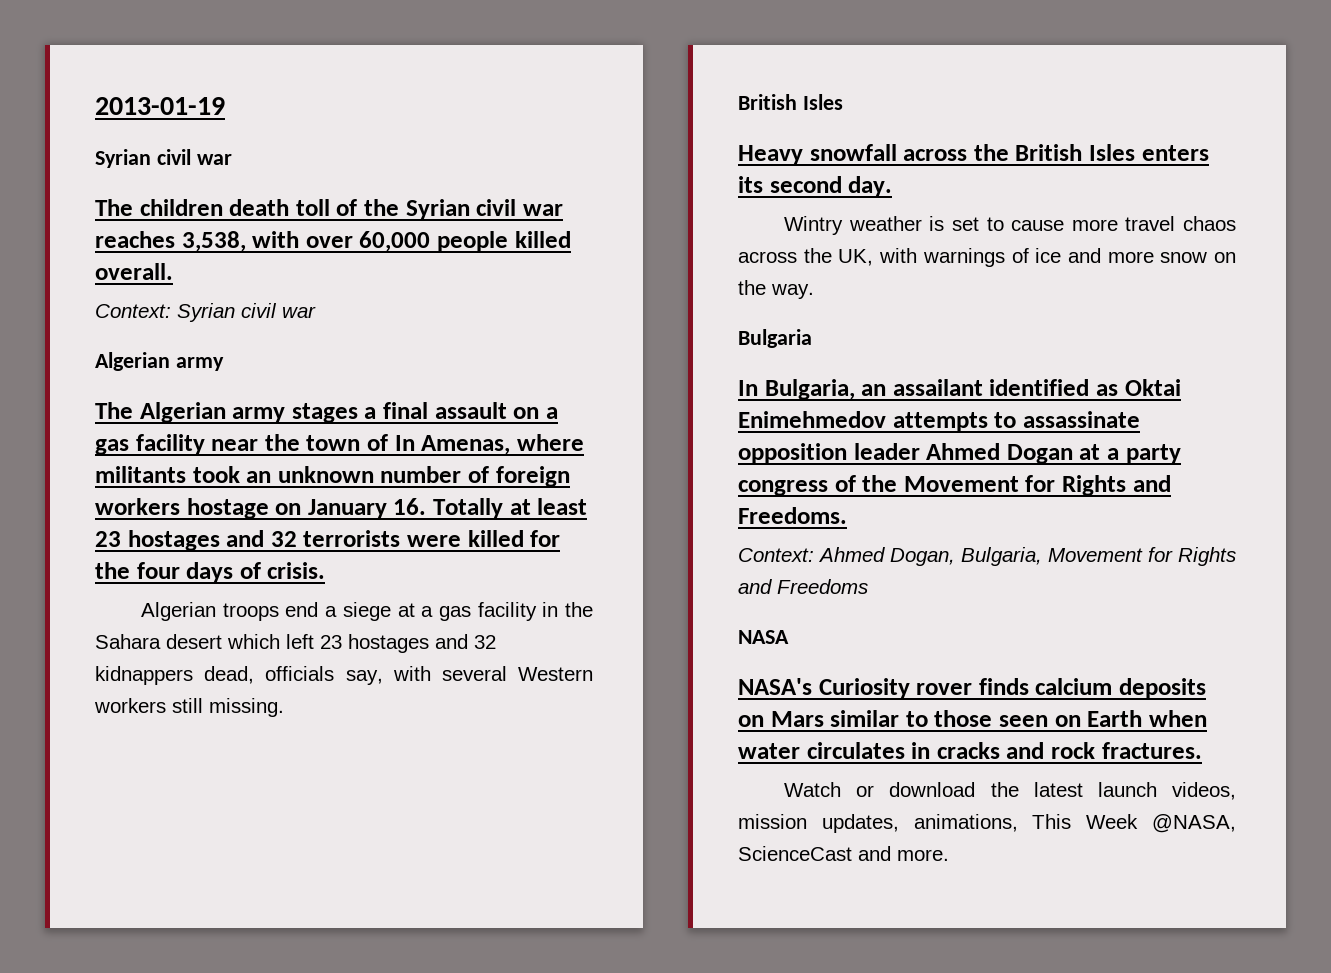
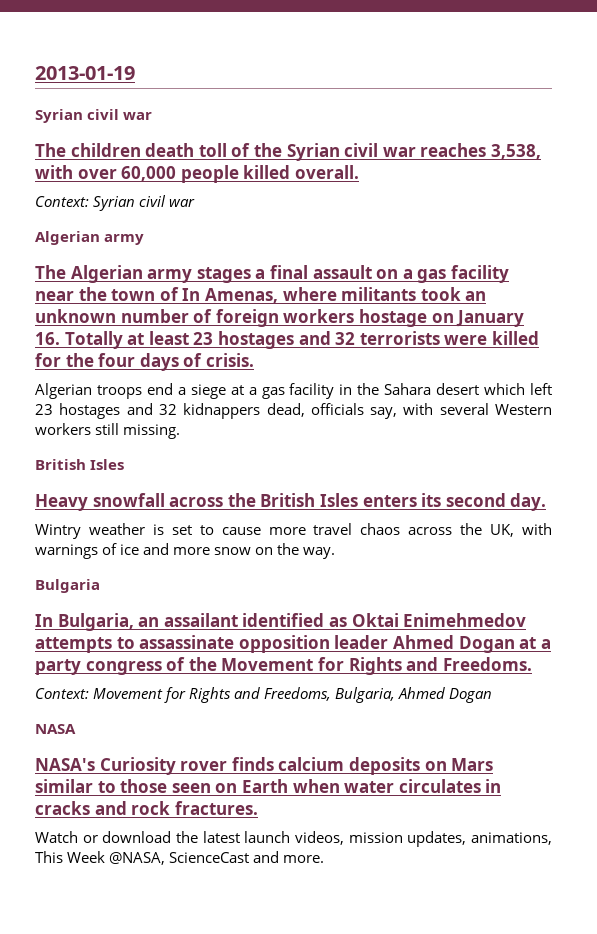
- Context: Ahmed Dogan, Bulgaria, Movement for Rights and Freedoms
+ Context: Movement for Rights and Freedoms, Bulgaria, Ahmed Dogan

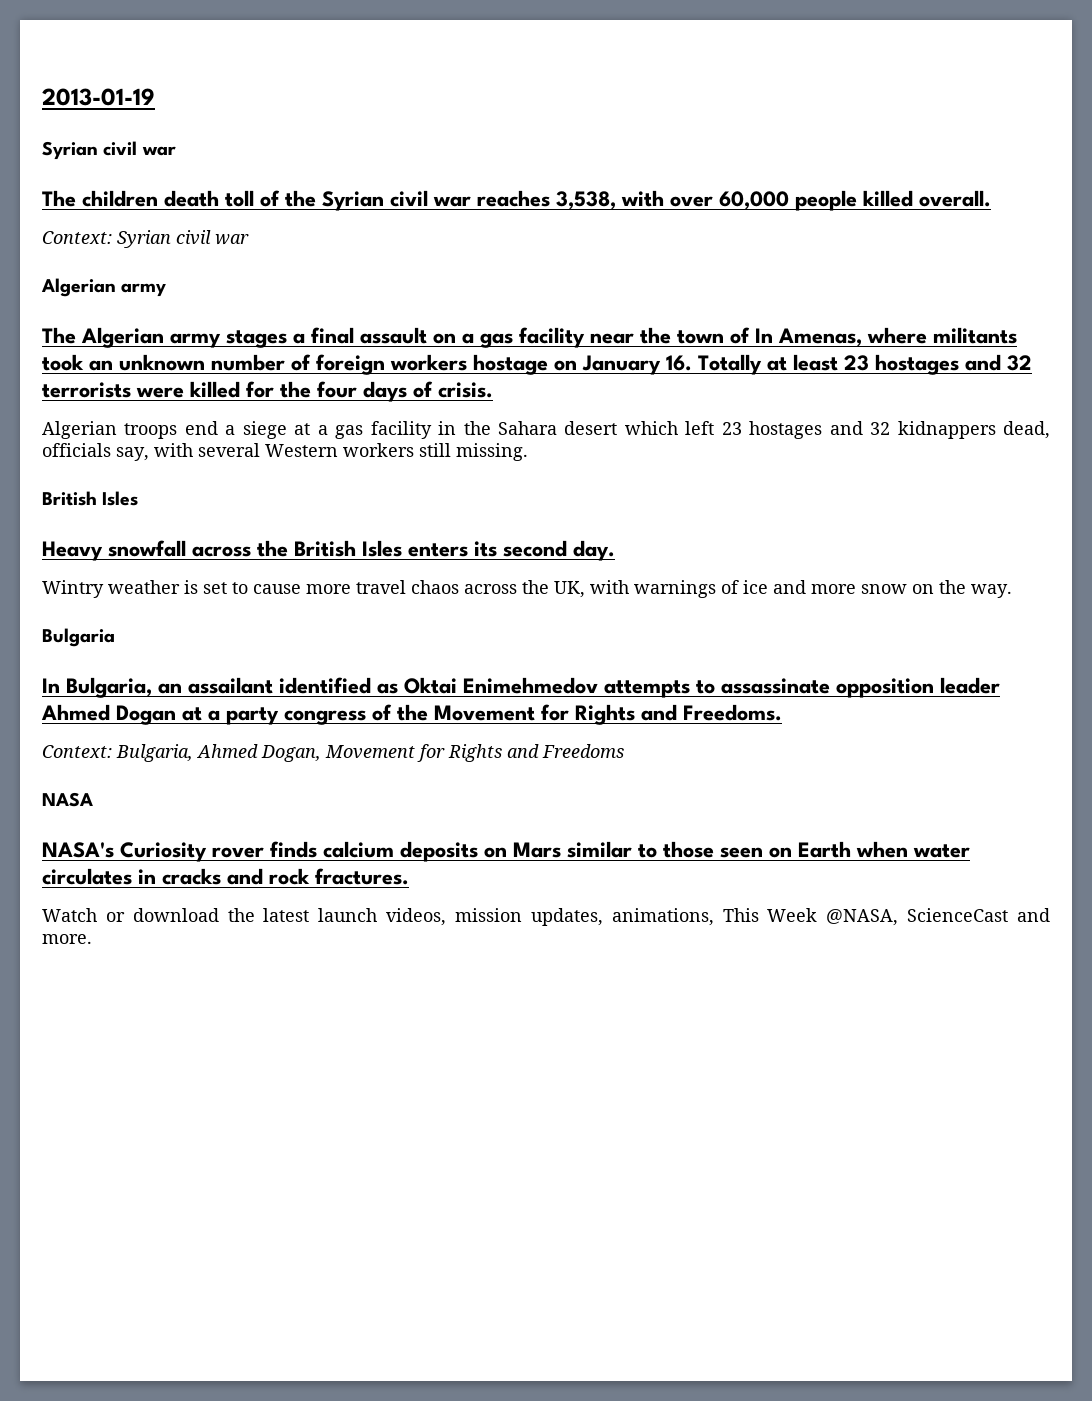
- Context: Movement for Rights and Freedoms, Bulgaria, Ahmed Dogan
+ Context: Bulgaria, Ahmed Dogan, Movement for Rights and Freedoms

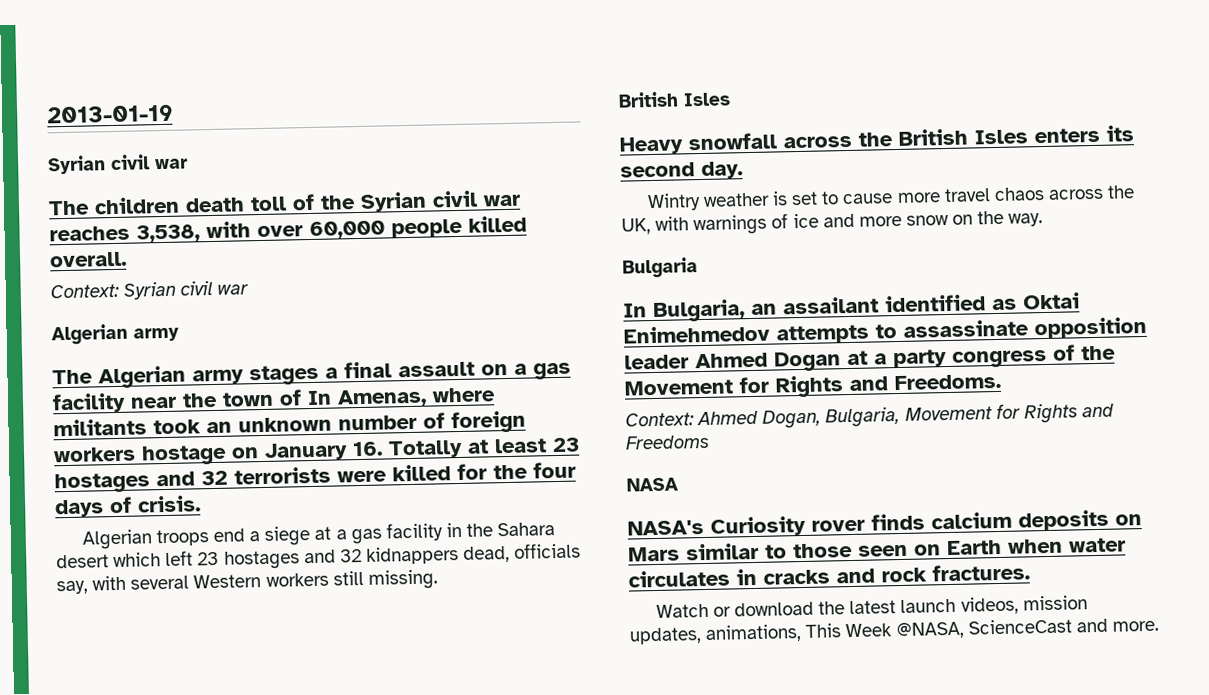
- Context: Bulgaria, Ahmed Dogan, Movement for Rights and Freedoms
+ Context: Ahmed Dogan, Bulgaria, Movement for Rights and Freedoms

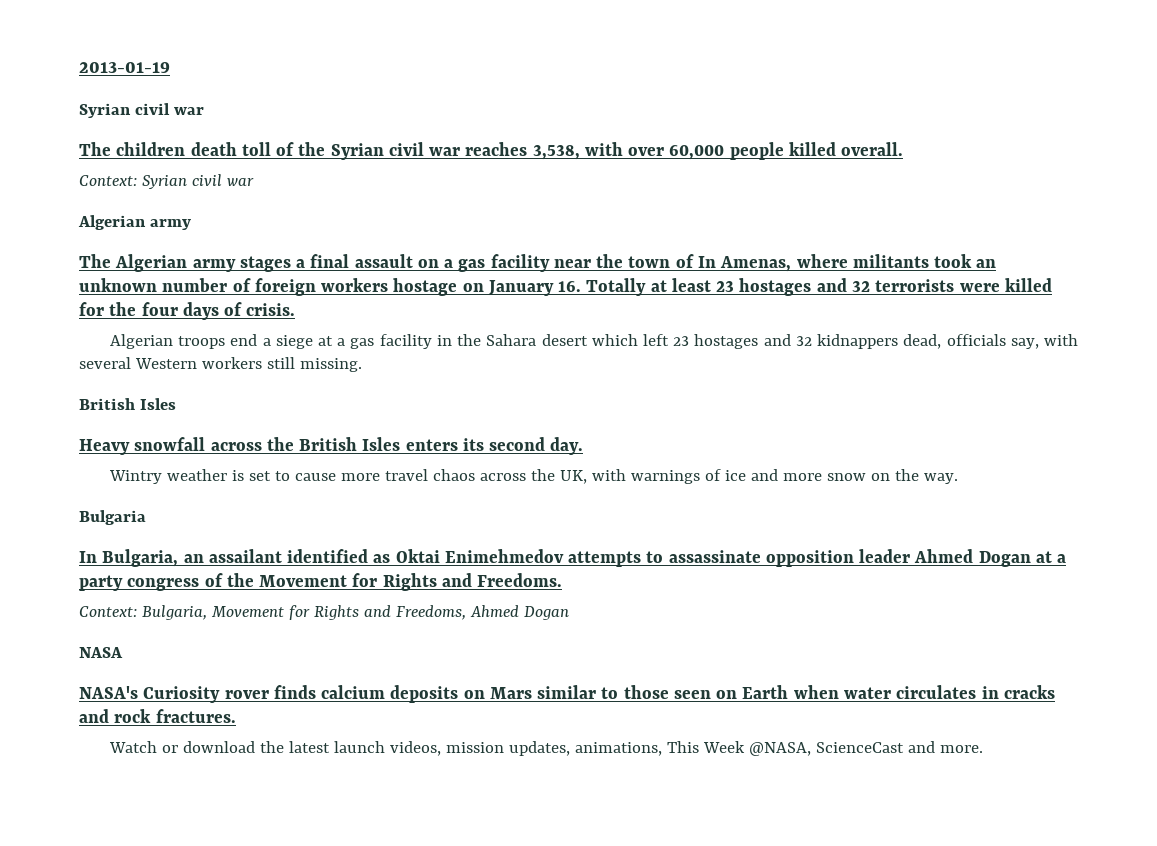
- Context: Ahmed Dogan, Bulgaria, Movement for Rights and Freedoms
+ Context: Bulgaria, Movement for Rights and Freedoms, Ahmed Dogan

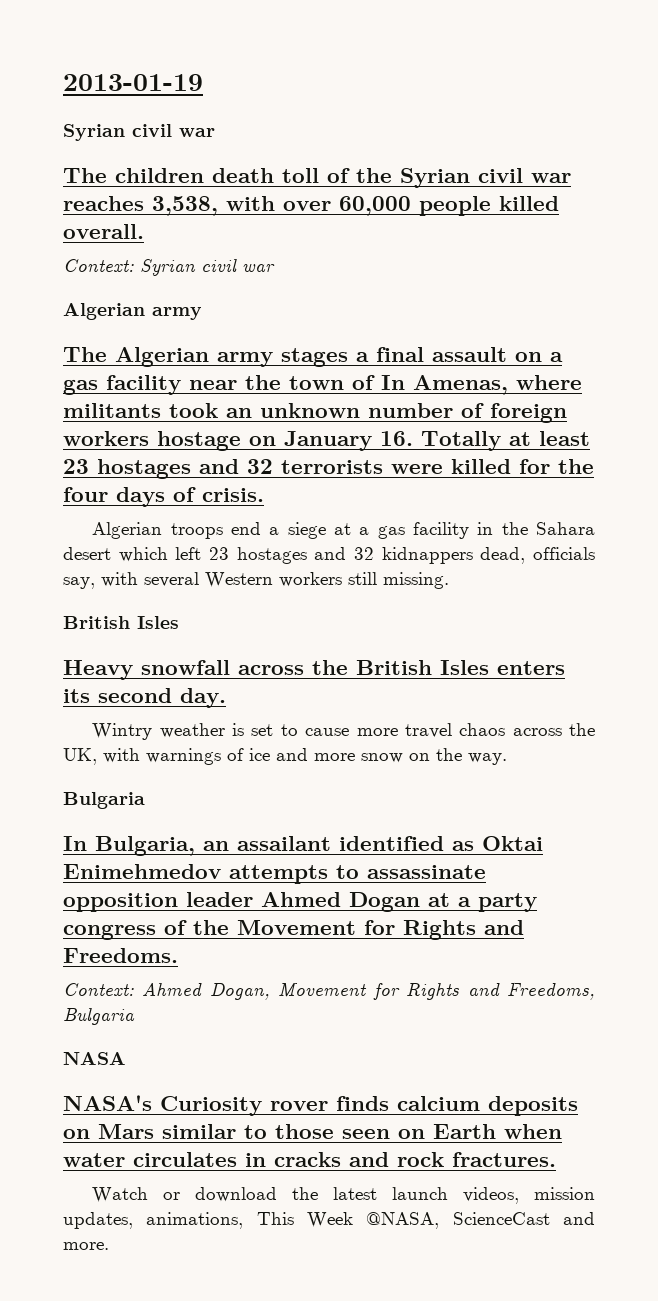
- Context: Bulgaria, Movement for Rights and Freedoms, Ahmed Dogan
+ Context: Ahmed Dogan, Movement for Rights and Freedoms, Bulgaria

